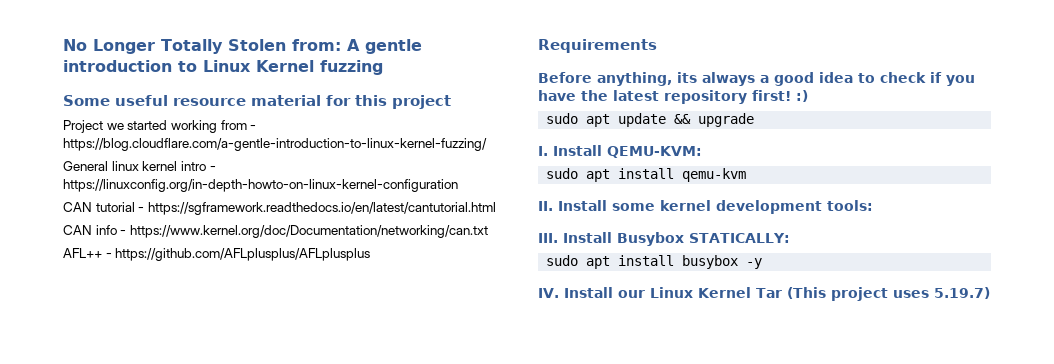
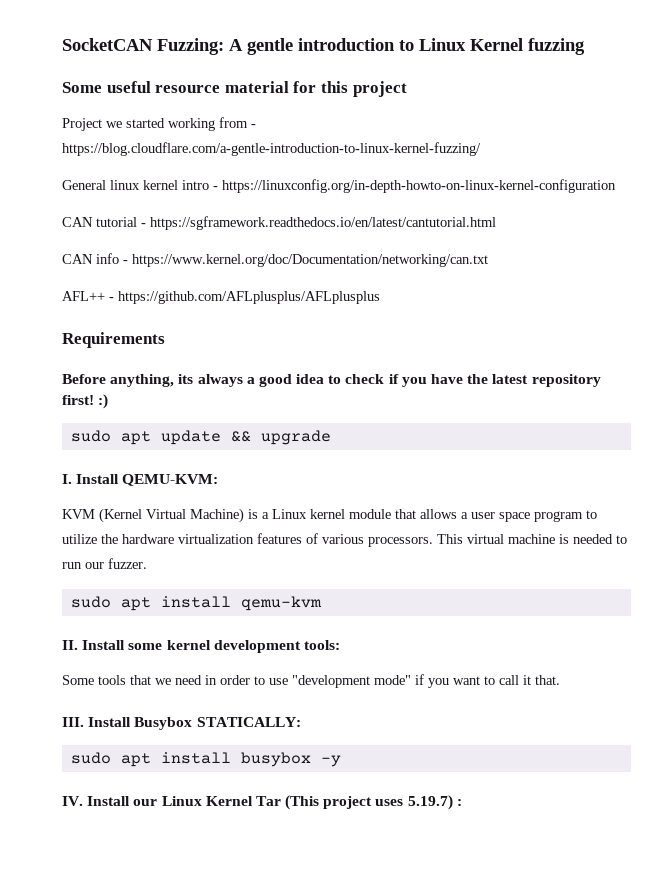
- No Longer Totally Stolen from: A gentle introduction to Linux Kernel fuzzing
+ SocketCAN Fuzzing: A gentle introduction to Linux Kernel fuzzing
+ KVM (Kernel Virtual Machine) is a Linux kernel module that allows a user space program to utilize the hardware virtualization features of various processors. This virtual machine is needed to run our fuzzer.
+ Some tools that we need in order to use "development mode" if you want to call it that.
- IV. Install our Linux Kernel Tar (This project uses 5.19.7)
+ IV. Install our Linux Kernel Tar (This project uses 5.19.7) :

